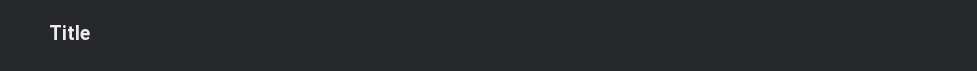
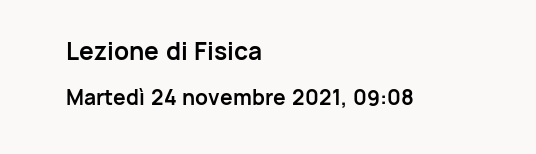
- Title
+ Lezione di Fisica
+ Martedì 24 novembre 2021, 09:08

